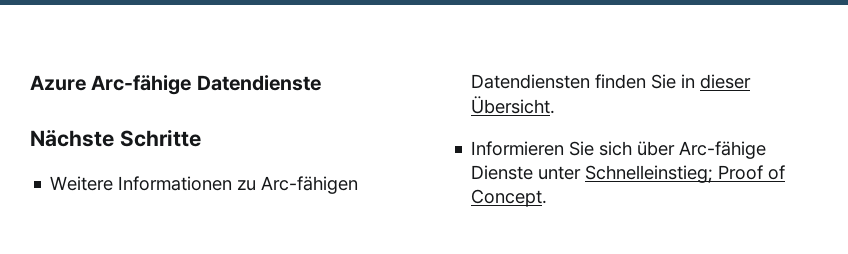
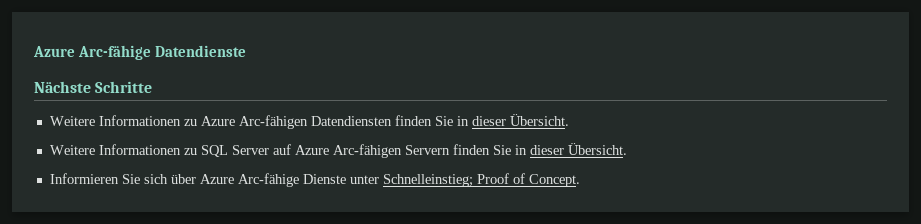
- Weitere Informationen zu Arc-fähigen Datendiensten finden Sie in dieser Übersicht.
+ Weitere Informationen zu Azure Arc-fähigen Datendiensten finden Sie in dieser Übersicht.
+ Weitere Informationen zu SQL Server auf Azure Arc-fähigen Servern finden Sie in dieser Übersicht.
- Informieren Sie sich über Arc-fähige Dienste unter Schnelleinstieg; Proof of Concept.
+ Informieren Sie sich über Azure Arc-fähige Dienste unter Schnelleinstieg; Proof of Concept.

